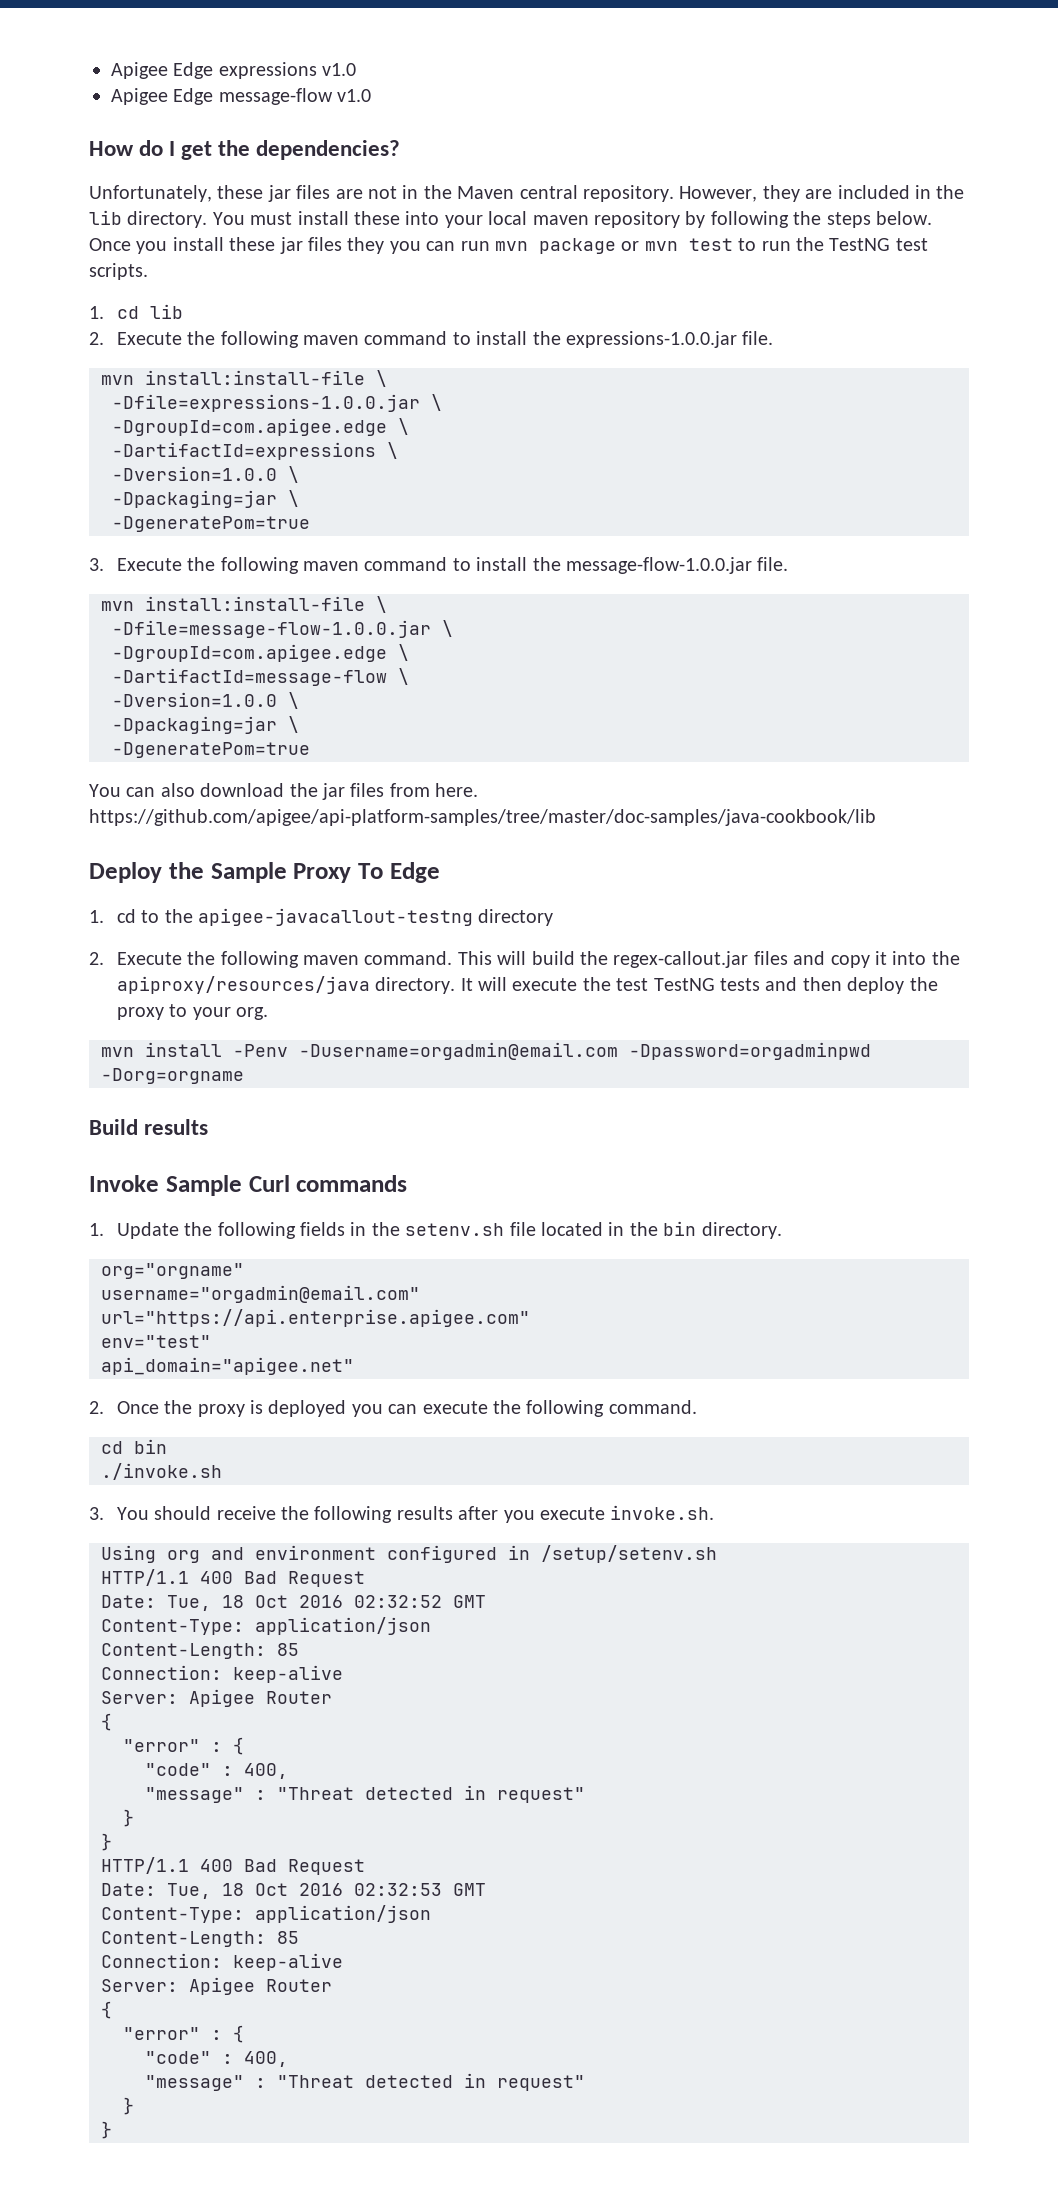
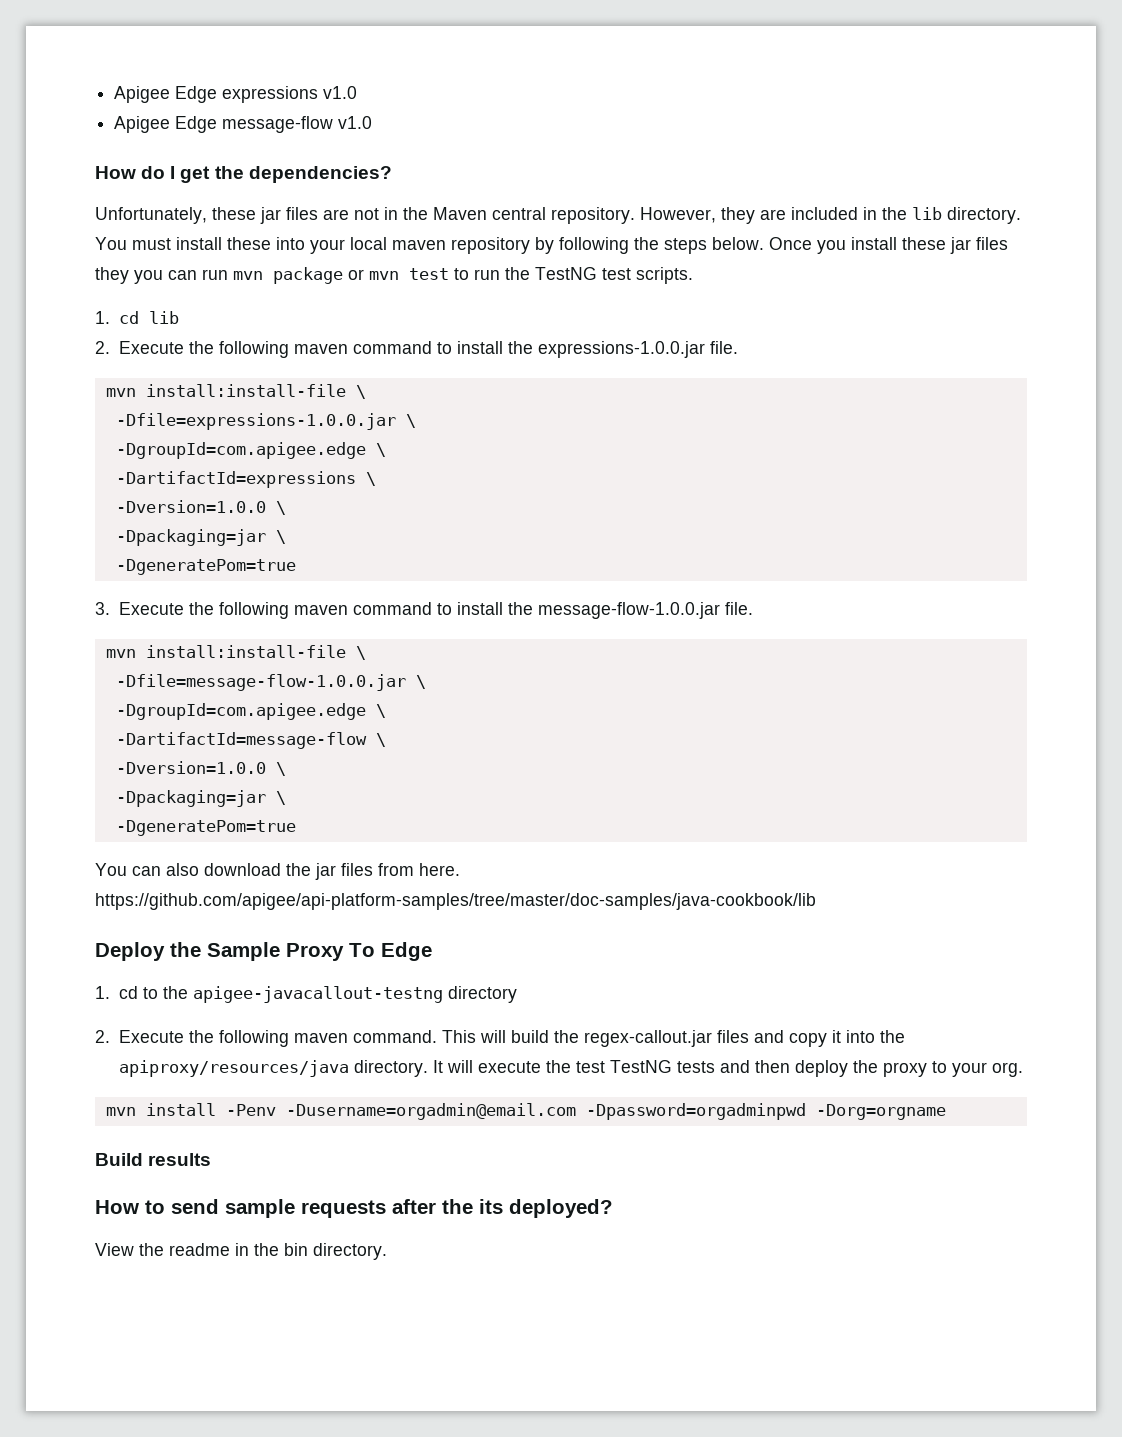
- Invoke Sample Curl commands
- 1. Update the following fields in the setenv.sh file located in the bin directory.
- org="orgname"
- username="orgadmin@email.com"
- url="https://api.enterprise.apigee.com"
- env="test"
- api_domain="apigee.net"
- 2. Once the proxy is deployed you can execute the following command.
- cd bin
- ./invoke.sh
- 3. You should receive the following results after you execute invoke.sh.
- Using org and environment configured in /setup/setenv.sh
- HTTP/1.1 400 Bad Request
- Date: Tue, 18 Oct 2016 02:32:52 GMT
- Content-Type: application/json
- Content-Length: 85
- Connection: keep-alive
- Server: Apigee Router
- {
- "error" : {
- "code" : 400,
- "message" : "Threat detected in request"
- }
- }
- HTTP/1.1 400 Bad Request
- Date: Tue, 18 Oct 2016 02:32:53 GMT
- Content-Type: application/json
- Content-Length: 85
- Connection: keep-alive
- Server: Apigee Router
- {
- "error" : {
- "code" : 400,
- "message" : "Threat detected in request"
- }
- }
+ How to send sample requests after the its deployed?
+ View the readme in the bin directory.

